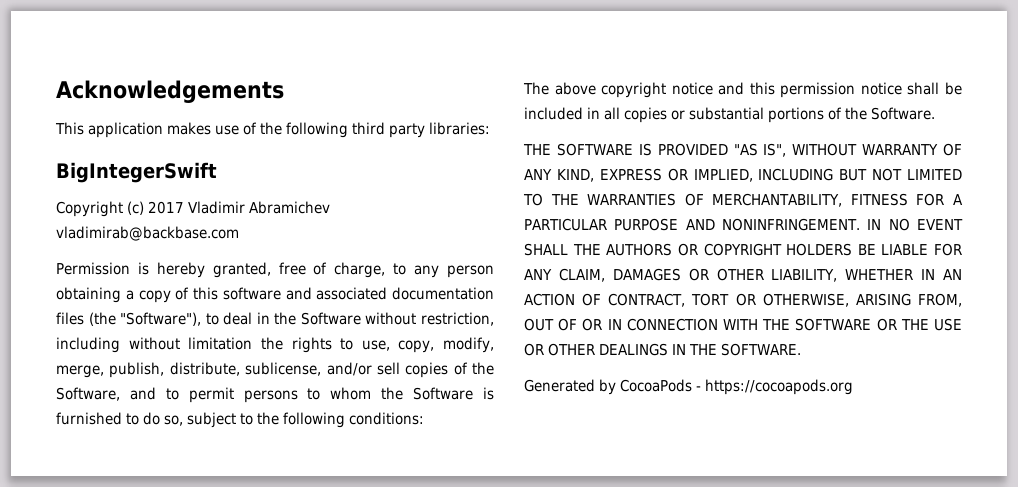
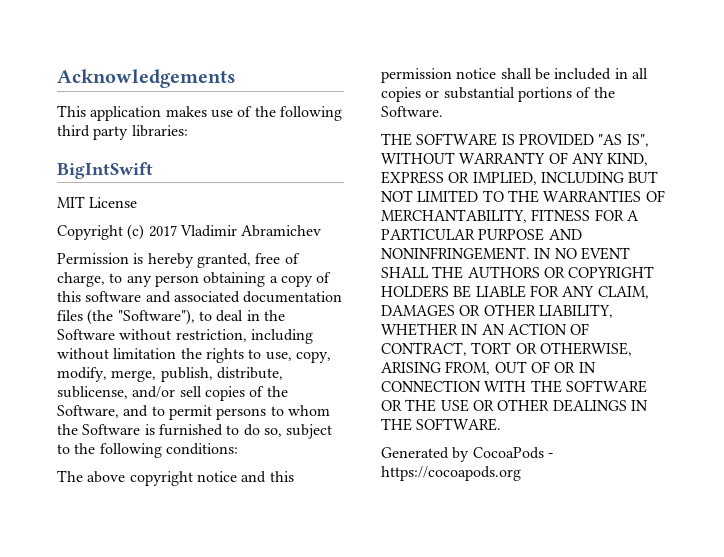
- BigIntegerSwift
+ BigIntSwift
+ MIT License
- Copyright (c) 2017 Vladimir Abramichev vladimirab@backbase.com
+ Copyright (c) 2017 Vladimir Abramichev

